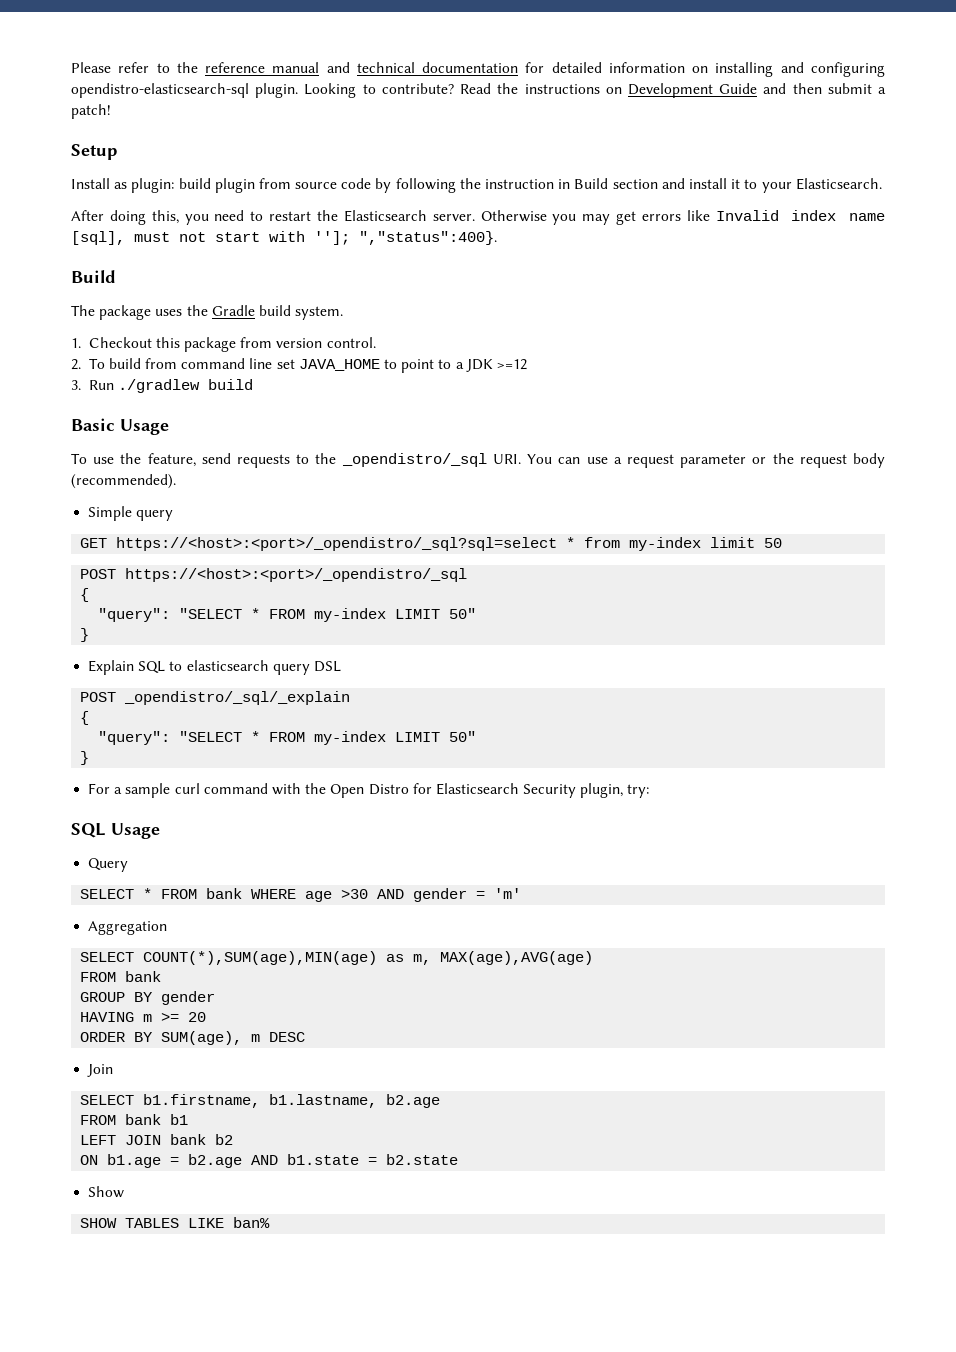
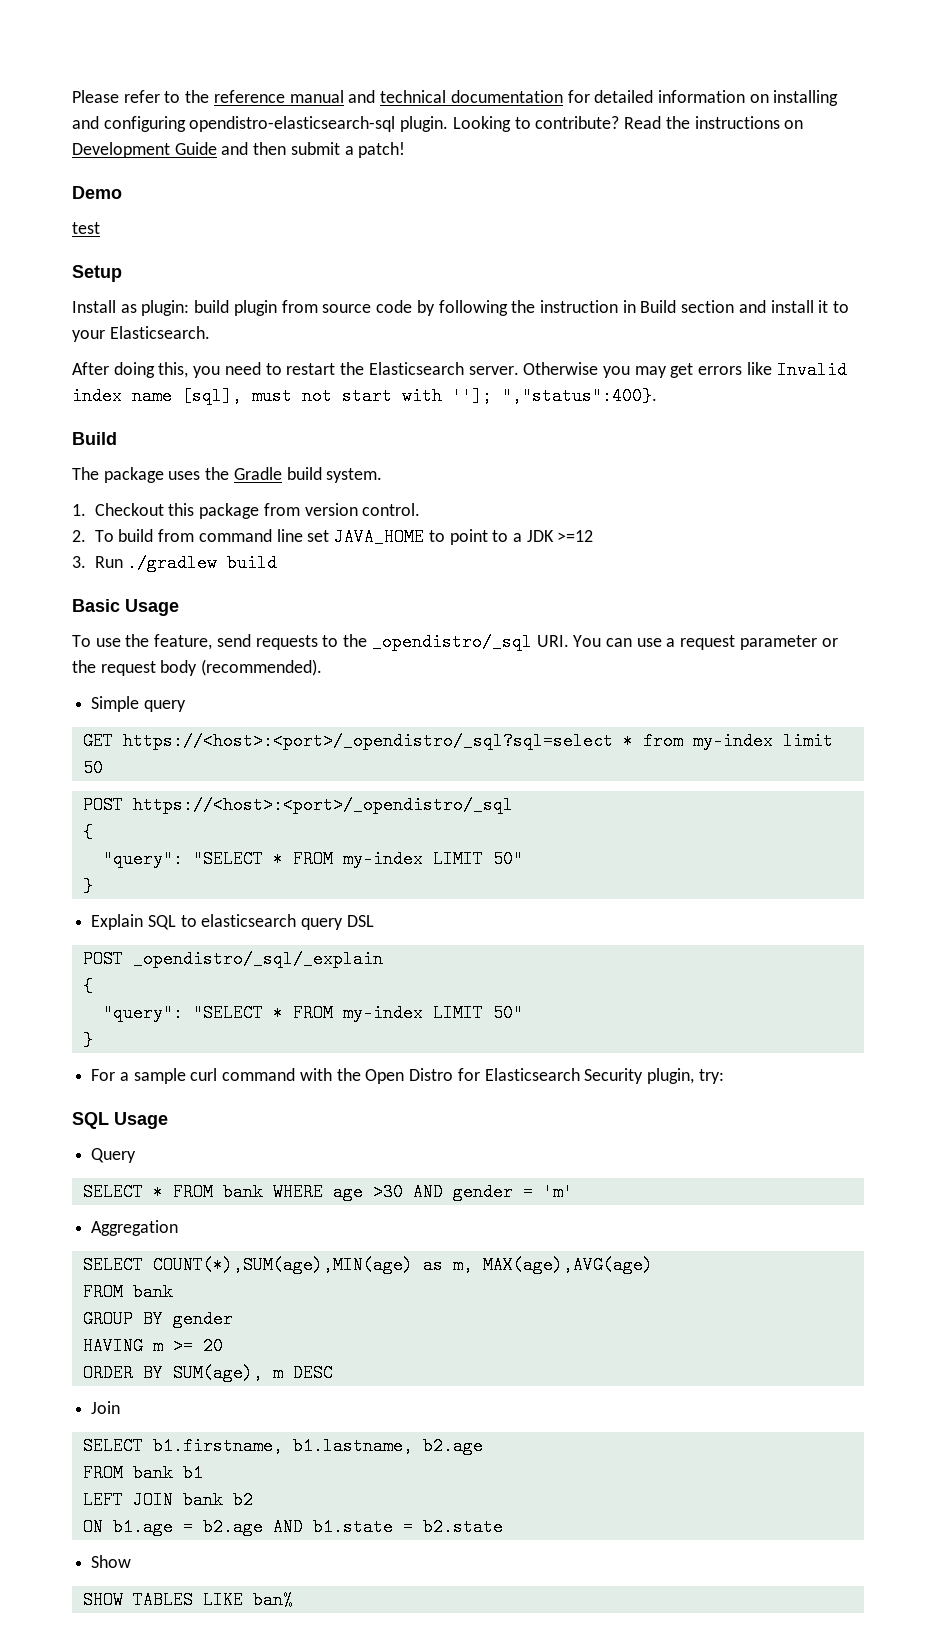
+ Demo
+ test

